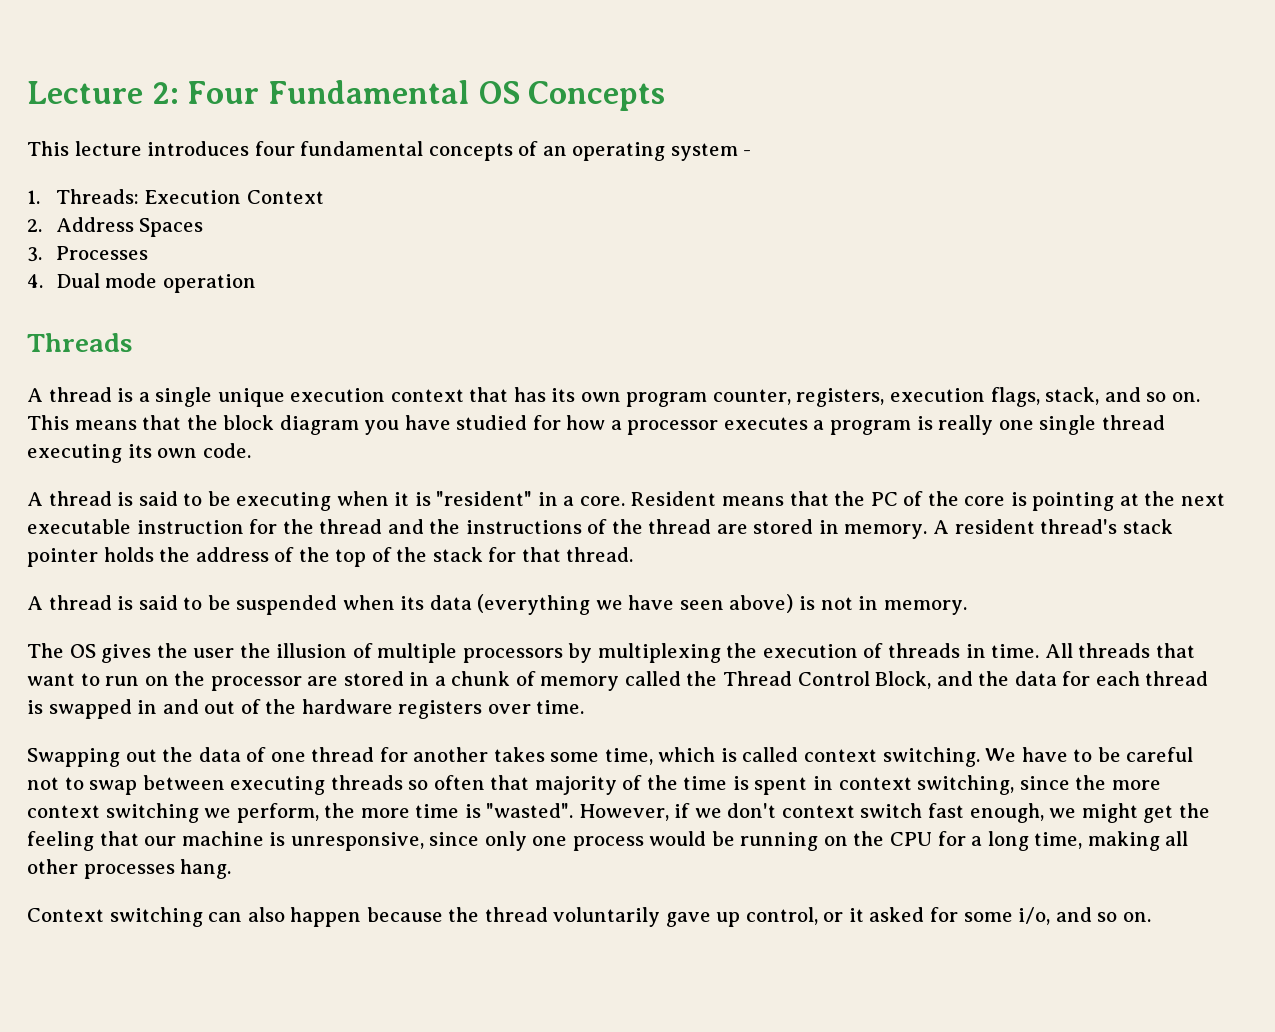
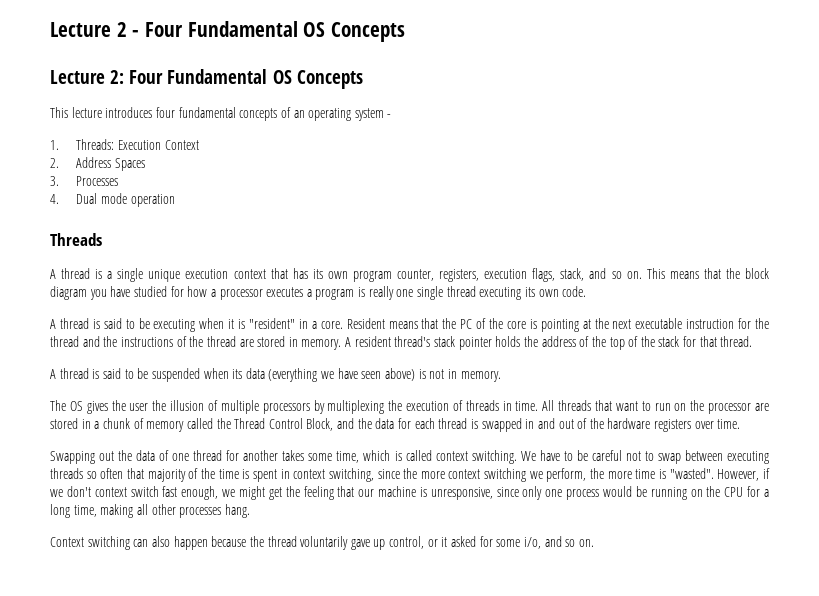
+ Lecture 2 - Four Fundamental OS Concepts

